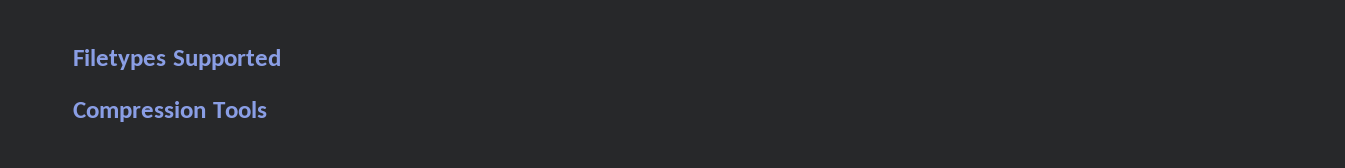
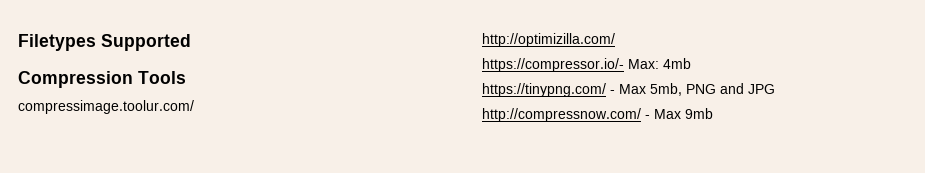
+ compressimage.toolur.com/
+ http://optimizilla.com/
+ https://compressor.io/- Max: 4mb
+ https://tinypng.com/ - Max 5mb, PNG and JPG
+ http://compressnow.com/ - Max 9mb

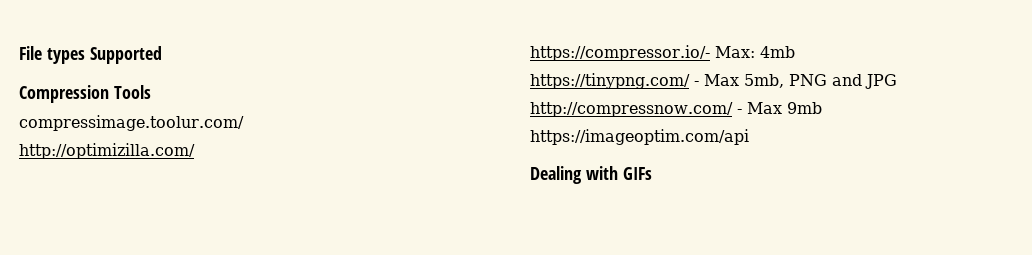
- Filetypes Supported
+ File types Supported
+ https://imageoptim.com/api
+ Dealing with GIFs

